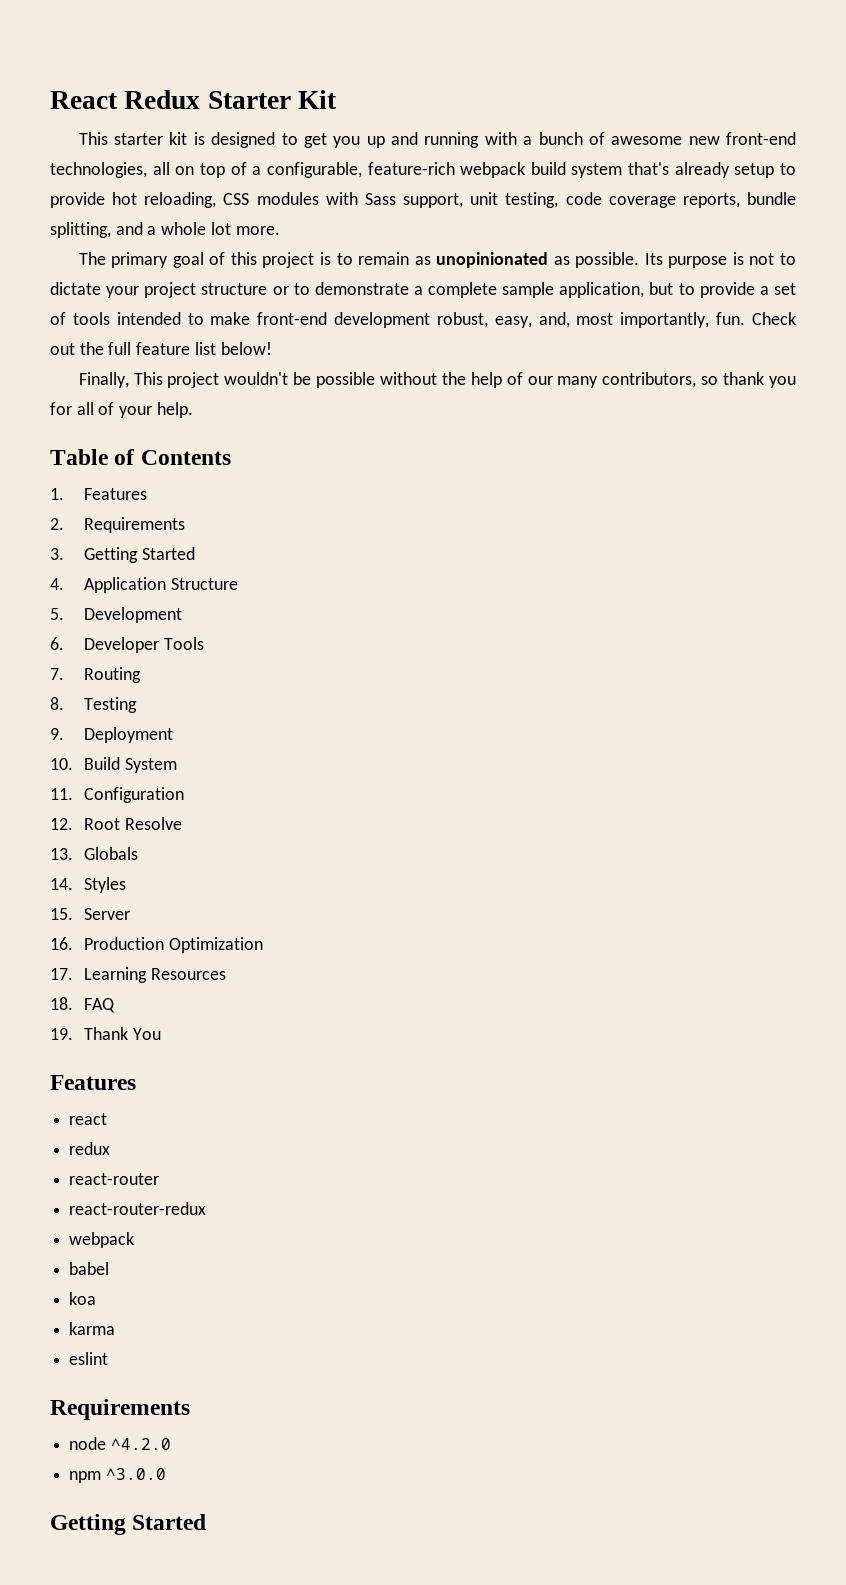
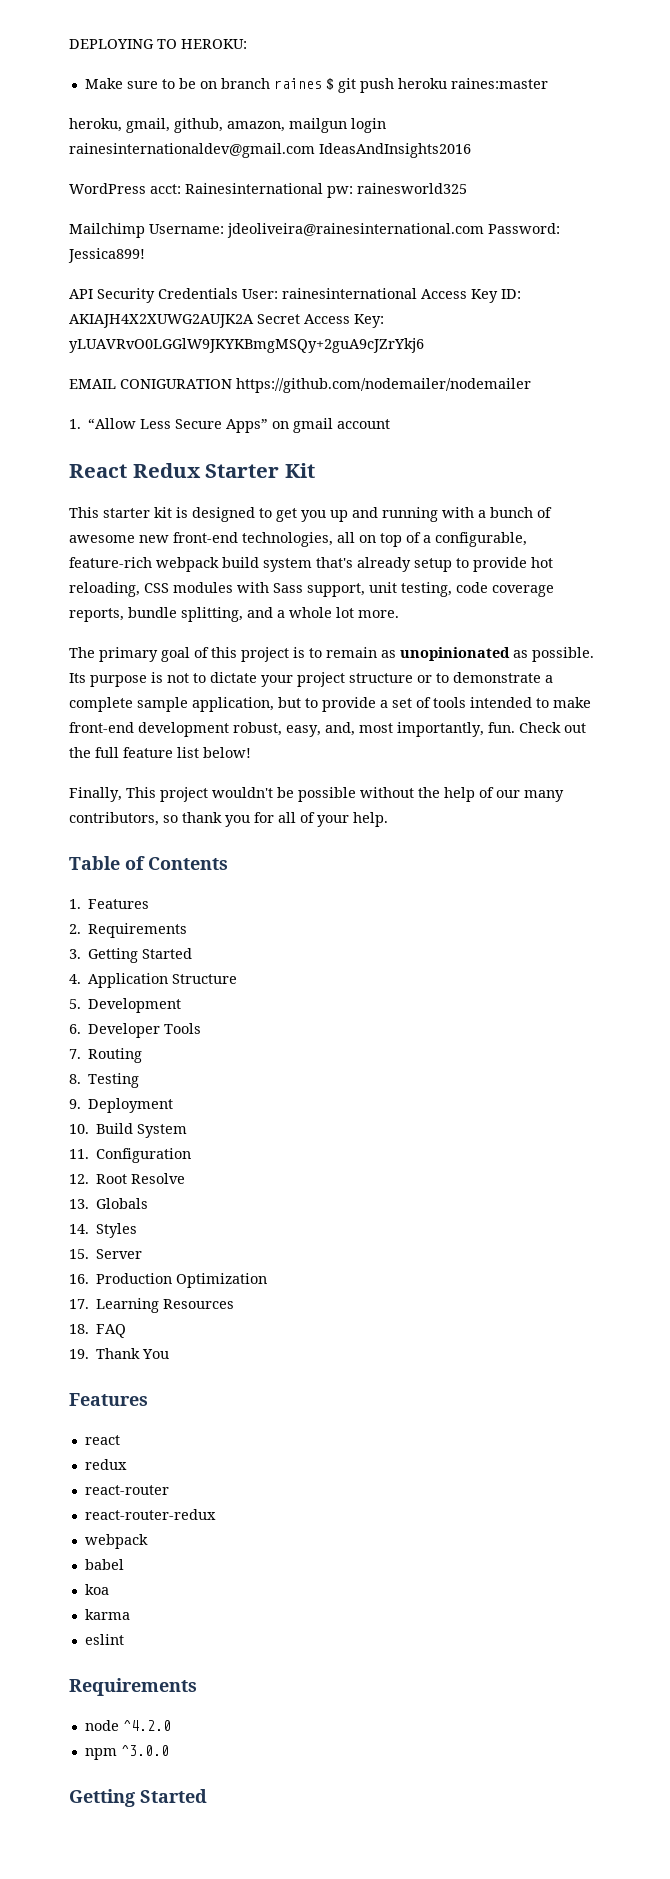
+ DEPLOYING TO HEROKU:
+ Make sure to be on branch raines $ git push heroku raines:master
+ heroku, gmail, github, amazon, mailgun login rainesinternationaldev@gmail.com IdeasAndInsights2016
+ WordPress acct: Rainesinternational pw: rainesworld325
+ Mailchimp Username: jdeoliveira@rainesinternational.com Password: Jessica899!
+ API Security Credentials User: rainesinternational Access Key ID: AKIAJH4X2XUWG2AUJK2A Secret Access Key: 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
+ EMAIL CONIGURATION https://github.com/nodemailer/nodemailer
+ 1. “Allow Less Secure Apps” on gmail account

